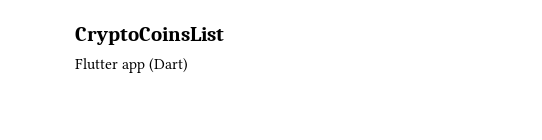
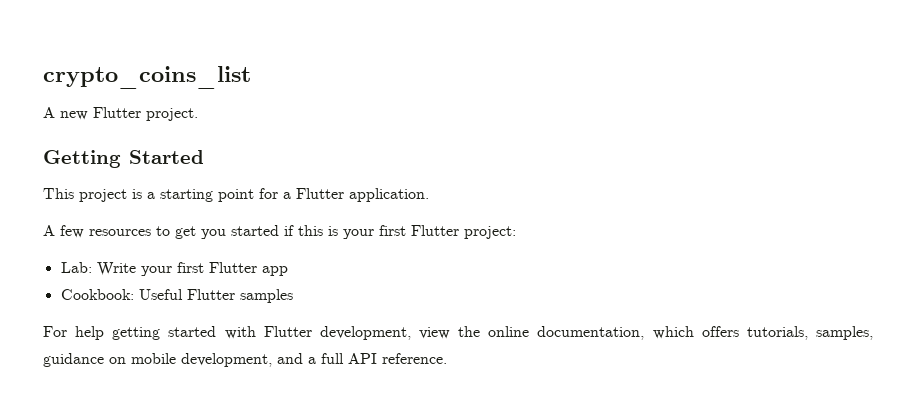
- CryptoCoinsList
- Flutter app (Dart)
+ crypto_coins_list
+ A new Flutter project.
+ Getting Started
+ This project is a starting point for a Flutter application.
+ A few resources to get you started if this is your first Flutter project:
+ Lab: Write your first Flutter app
+ Cookbook: Useful Flutter samples
+ For help getting started with Flutter development, view the online documentation, which offers tutorials, samples, guidance on mobile development, and a full API reference.

